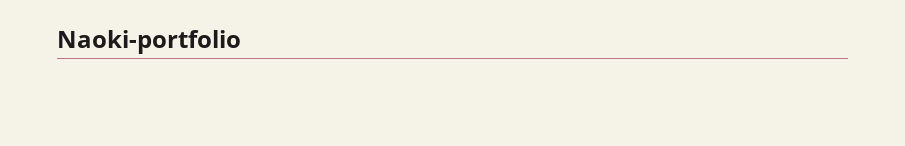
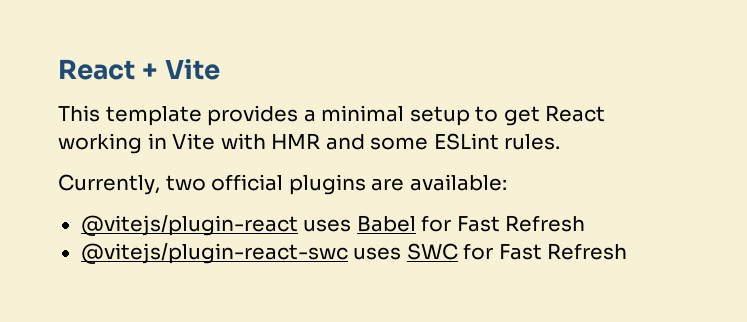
- Naoki-portfolio
+ React + Vite
+ This template provides a minimal setup to get React working in Vite with HMR and some ESLint rules.
+ Currently, two official plugins are available:
+ @vitejs/plugin-react uses Babel for Fast Refresh
+ @vitejs/plugin-react-swc uses SWC for Fast Refresh

